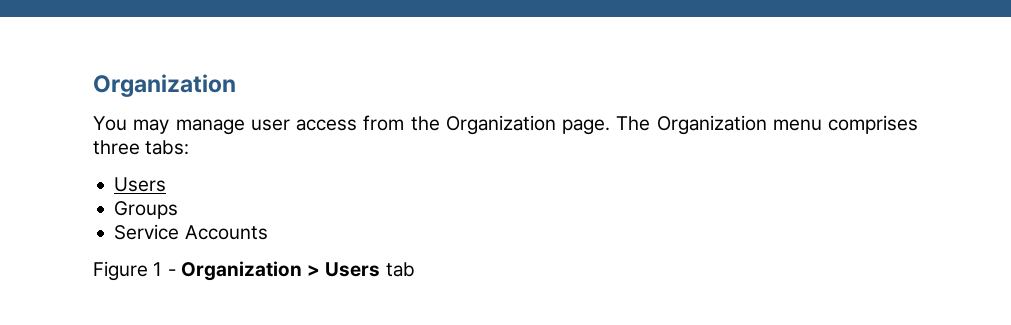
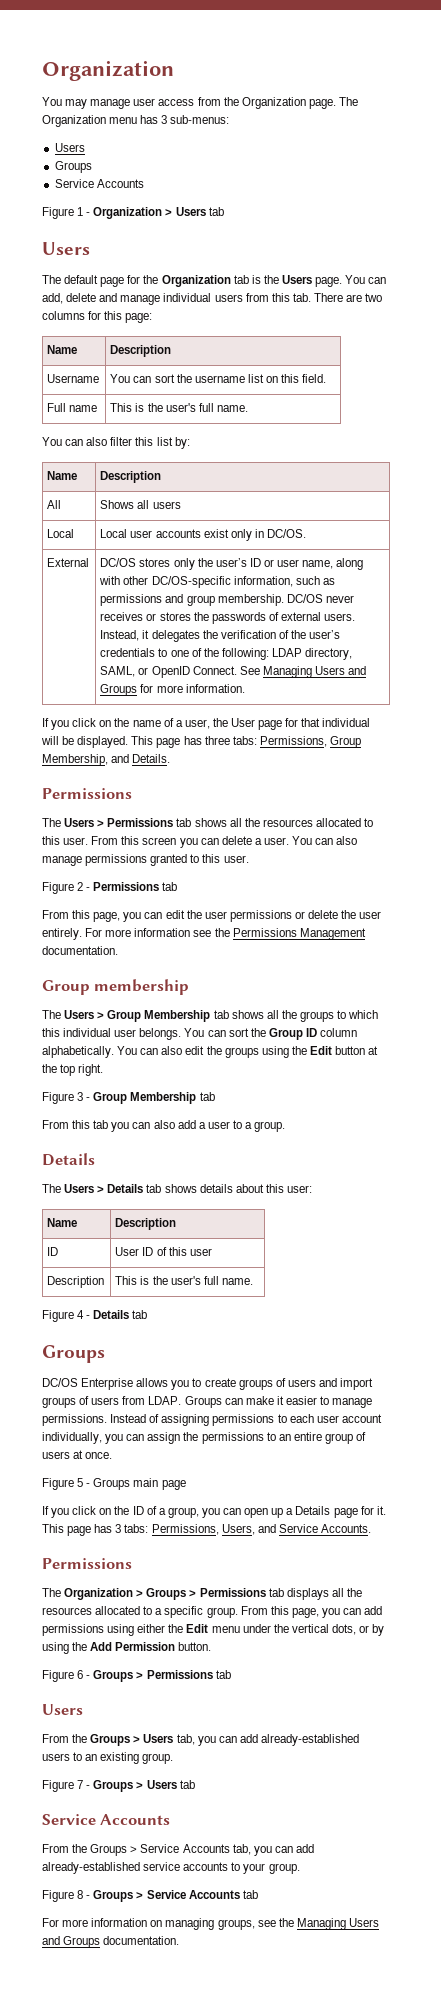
- The Organization menu comprises three tabs:
+ The Organization menu has 3 sub-menus:
  Figure 1 - Organization > Users tab
+ Users
+ The default page for the Organization tab is the Users page. You can add, delete and manage individual users from this tab. There are two columns for this page:
+ Name | Description
+ Username | You can sort the username list on this field.
+ Full name | This is the user's full name.
+ You can also filter this list by:
+ Name | Description
+ All | Shows all users
+ Local | Local user accounts exist only in DC/OS.
+ External | DC/OS stores only the user’s ID or user name, along with other DC/OS-specific information, such as permissions and group membership. DC/OS never receives or stores the passwords of external users. Instead, it delegates the verification of the user’s credentials to one of the following: LDAP directory, SAML, or OpenID Connect. See Managing Users and Groups for more information.
+ If you click on the name of a user, the User page for that individual will be displayed. This page has three tabs: Permissions, Group Membership, and Details.
+ Permissions
+ The Users > Permissions tab shows all the resources allocated to this user. From this screen you can delete a user. You can also manage permissions granted to this user.
+ Figure 2 - Permissions tab
+ From this page, you can edit the user permissions or delete the user entirely. For more information see the Permissions Management documentation.
+ Group membership
+ The Users > Group Membership tab shows all the groups to which this individual user belongs. You can sort the Group ID column alphabetically. You can also edit the groups using the Edit button at the top right.
+ Figure 3 - Group Membership tab
+ From this tab you can also add a user to a group.
+ Details
+ The Users > Details tab shows details about this user:
+ Name | Description
+ ID | User ID of this user
+ Description | This is the user's full name.
+ Figure 4 - Details tab
+ Groups
+ DC/OS Enterprise allows you to create groups of users and import groups of users from LDAP. Groups can make it easier to manage permissions. Instead of assigning permissions to each user account individually, you can assign the permissions to an entire group of users at once.
+ Figure 5 - Groups main page
+ If you click on the ID of a group, you can open up a Details page for it. This page has 3 tabs: Permissions, Users, and Service Accounts.
+ Permissions
+ The Organization > Groups > Permissions tab displays all the resources allocated to a specific group. From this page, you can add permissions using either the Edit menu under the vertical dots, or by using the Add Permission button.
+ Figure 6 - Groups > Permissions tab
+ Users
+ From the Groups > Users tab, you can add already-established users to an existing group.
+ Figure 7 - Groups > Users tab
+ Service Accounts
+ From the Groups > Service Accounts tab, you can add already-established service accounts to your group.
+ Figure 8 - Groups > Service Accounts tab
+ For more information on managing groups, see the Managing Users and Groups documentation.

